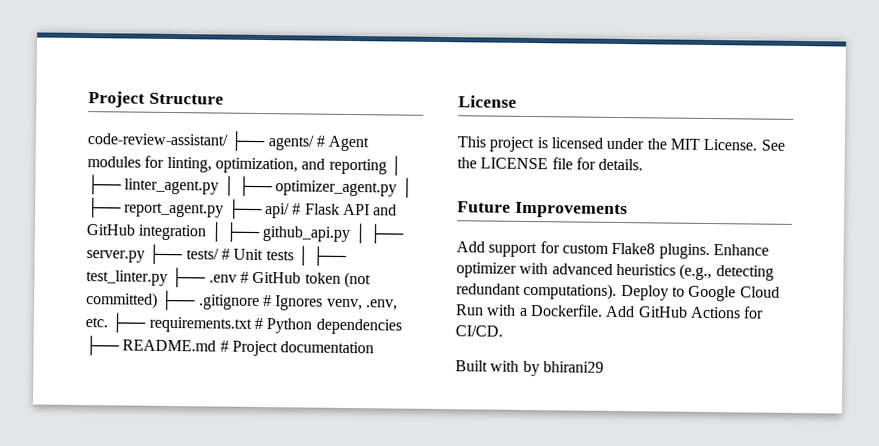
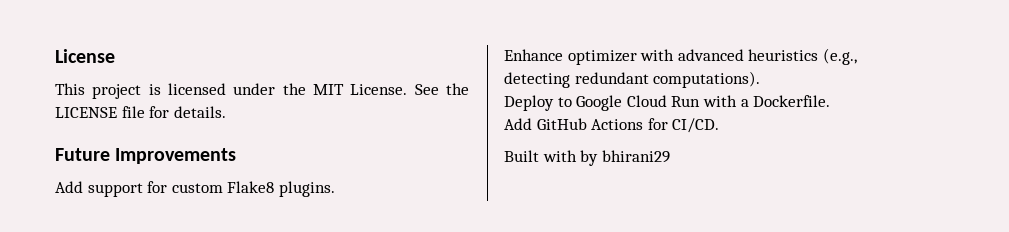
- Project Structure
- code-review-assistant/ ├── agents/ # Agent modules for linting, optimization, and reporting │ ├── linter_agent.py │ ├── optimizer_agent.py │ ├── report_agent.py ├── api/ # Flask API and GitHub integration │ ├── github_api.py │ ├── server.py ├── tests/ # Unit tests │ ├── test_linter.py ├── .env # GitHub token (not committed) ├── .gitignore # Ignores venv, .env, etc. ├── requirements.txt # Python dependencies ├── README.md # Project documentation
- Add support for custom Flake8 plugins. Enhance optimizer with advanced heuristics (e.g., detecting redundant computations). Deploy to Google Cloud Run with a Dockerfile. Add GitHub Actions for CI/CD.
+ Add support for custom Flake8 plugins.
+ Enhance optimizer with advanced heuristics (e.g., detecting redundant computations).
+ Deploy to Google Cloud Run with a Dockerfile.
+ Add GitHub Actions for CI/CD.

